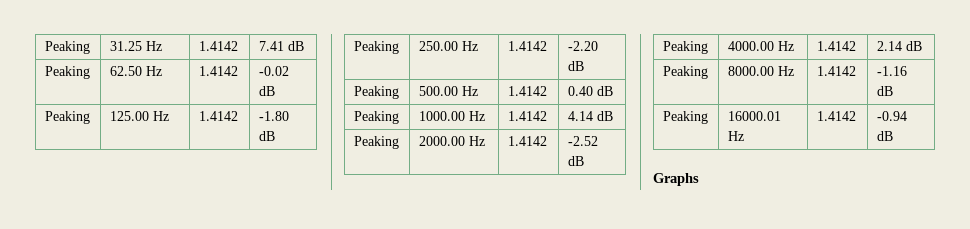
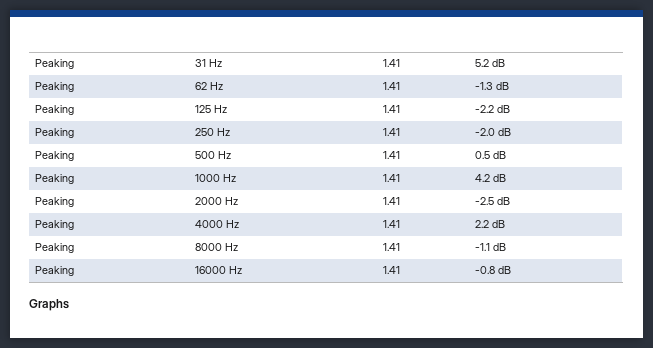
- Peaking | 31.25 Hz | 1.4142 | 7.41 dB
- Peaking | 62.50 Hz | 1.4142 | -0.02 dB
- Peaking | 125.00 Hz | 1.4142 | -1.80 dB
- Peaking | 250.00 Hz | 1.4142 | -2.20 dB
- Peaking | 500.00 Hz | 1.4142 | 0.40 dB
- Peaking | 1000.00 Hz | 1.4142 | 4.14 dB
- Peaking | 2000.00 Hz | 1.4142 | -2.52 dB
- Peaking | 4000.00 Hz | 1.4142 | 2.14 dB
- Peaking | 8000.00 Hz | 1.4142 | -1.16 dB
- Peaking | 16000.01 Hz | 1.4142 | -0.94 dB
+ Peaking | 31 Hz | 1.41 | 5.2 dB
+ Peaking | 62 Hz | 1.41 | -1.3 dB
+ Peaking | 125 Hz | 1.41 | -2.2 dB
+ Peaking | 250 Hz | 1.41 | -2.0 dB
+ Peaking | 500 Hz | 1.41 | 0.5 dB
+ Peaking | 1000 Hz | 1.41 | 4.2 dB
+ Peaking | 2000 Hz | 1.41 | -2.5 dB
+ Peaking | 4000 Hz | 1.41 | 2.2 dB
+ Peaking | 8000 Hz | 1.41 | -1.1 dB
+ Peaking | 16000 Hz | 1.41 | -0.8 dB

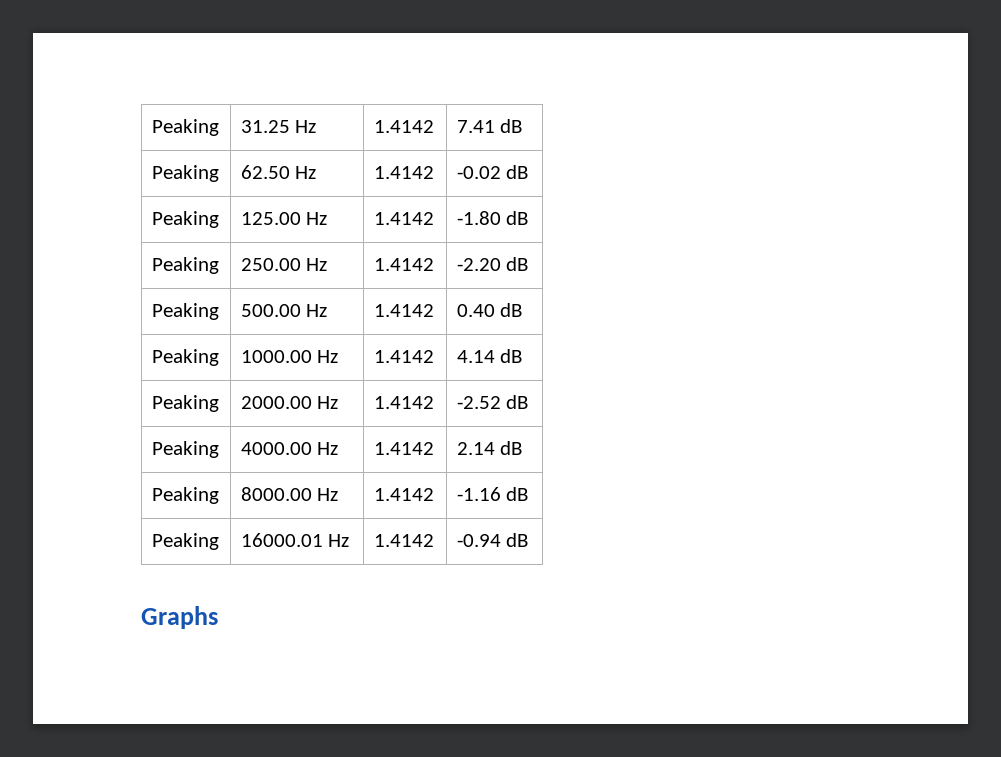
- Peaking | 31 Hz | 1.41 | 5.2 dB
- Peaking | 62 Hz | 1.41 | -1.3 dB
- Peaking | 125 Hz | 1.41 | -2.2 dB
- Peaking | 250 Hz | 1.41 | -2.0 dB
- Peaking | 500 Hz | 1.41 | 0.5 dB
- Peaking | 1000 Hz | 1.41 | 4.2 dB
- Peaking | 2000 Hz | 1.41 | -2.5 dB
- Peaking | 4000 Hz | 1.41 | 2.2 dB
- Peaking | 8000 Hz | 1.41 | -1.1 dB
- Peaking | 16000 Hz | 1.41 | -0.8 dB
+ Peaking | 31.25 Hz | 1.4142 | 7.41 dB
+ Peaking | 62.50 Hz | 1.4142 | -0.02 dB
+ Peaking | 125.00 Hz | 1.4142 | -1.80 dB
+ Peaking | 250.00 Hz | 1.4142 | -2.20 dB
+ Peaking | 500.00 Hz | 1.4142 | 0.40 dB
+ Peaking | 1000.00 Hz | 1.4142 | 4.14 dB
+ Peaking | 2000.00 Hz | 1.4142 | -2.52 dB
+ Peaking | 4000.00 Hz | 1.4142 | 2.14 dB
+ Peaking | 8000.00 Hz | 1.4142 | -1.16 dB
+ Peaking | 16000.01 Hz | 1.4142 | -0.94 dB

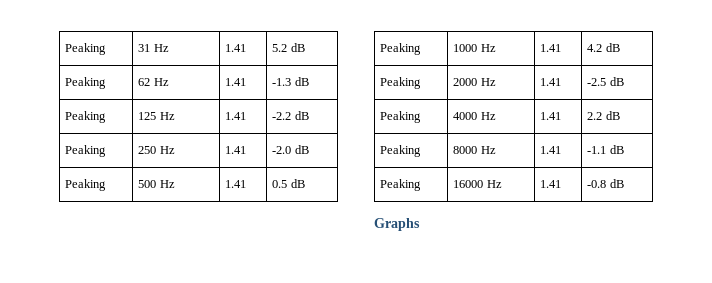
- Peaking | 31.25 Hz | 1.4142 | 7.41 dB
- Peaking | 62.50 Hz | 1.4142 | -0.02 dB
- Peaking | 125.00 Hz | 1.4142 | -1.80 dB
- Peaking | 250.00 Hz | 1.4142 | -2.20 dB
- Peaking | 500.00 Hz | 1.4142 | 0.40 dB
- Peaking | 1000.00 Hz | 1.4142 | 4.14 dB
- Peaking | 2000.00 Hz | 1.4142 | -2.52 dB
- Peaking | 4000.00 Hz | 1.4142 | 2.14 dB
- Peaking | 8000.00 Hz | 1.4142 | -1.16 dB
- Peaking | 16000.01 Hz | 1.4142 | -0.94 dB
+ Peaking | 31 Hz | 1.41 | 5.2 dB
+ Peaking | 62 Hz | 1.41 | -1.3 dB
+ Peaking | 125 Hz | 1.41 | -2.2 dB
+ Peaking | 250 Hz | 1.41 | -2.0 dB
+ Peaking | 500 Hz | 1.41 | 0.5 dB
+ Peaking | 1000 Hz | 1.41 | 4.2 dB
+ Peaking | 2000 Hz | 1.41 | -2.5 dB
+ Peaking | 4000 Hz | 1.41 | 2.2 dB
+ Peaking | 8000 Hz | 1.41 | -1.1 dB
+ Peaking | 16000 Hz | 1.41 | -0.8 dB

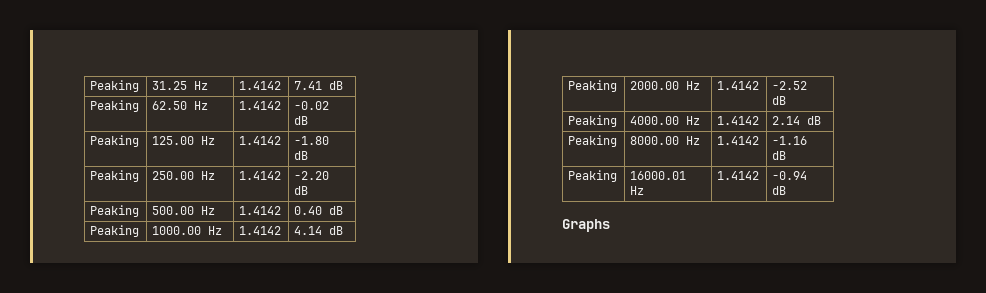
- Peaking | 31 Hz | 1.41 | 5.2 dB
- Peaking | 62 Hz | 1.41 | -1.3 dB
- Peaking | 125 Hz | 1.41 | -2.2 dB
- Peaking | 250 Hz | 1.41 | -2.0 dB
- Peaking | 500 Hz | 1.41 | 0.5 dB
- Peaking | 1000 Hz | 1.41 | 4.2 dB
- Peaking | 2000 Hz | 1.41 | -2.5 dB
- Peaking | 4000 Hz | 1.41 | 2.2 dB
- Peaking | 8000 Hz | 1.41 | -1.1 dB
- Peaking | 16000 Hz | 1.41 | -0.8 dB
+ Peaking | 31.25 Hz | 1.4142 | 7.41 dB
+ Peaking | 62.50 Hz | 1.4142 | -0.02 dB
+ Peaking | 125.00 Hz | 1.4142 | -1.80 dB
+ Peaking | 250.00 Hz | 1.4142 | -2.20 dB
+ Peaking | 500.00 Hz | 1.4142 | 0.40 dB
+ Peaking | 1000.00 Hz | 1.4142 | 4.14 dB
+ Peaking | 2000.00 Hz | 1.4142 | -2.52 dB
+ Peaking | 4000.00 Hz | 1.4142 | 2.14 dB
+ Peaking | 8000.00 Hz | 1.4142 | -1.16 dB
+ Peaking | 16000.01 Hz | 1.4142 | -0.94 dB

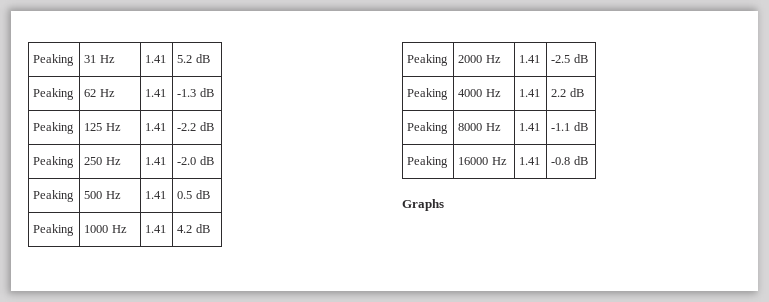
- Peaking | 31.25 Hz | 1.4142 | 7.41 dB
- Peaking | 62.50 Hz | 1.4142 | -0.02 dB
- Peaking | 125.00 Hz | 1.4142 | -1.80 dB
- Peaking | 250.00 Hz | 1.4142 | -2.20 dB
- Peaking | 500.00 Hz | 1.4142 | 0.40 dB
- Peaking | 1000.00 Hz | 1.4142 | 4.14 dB
- Peaking | 2000.00 Hz | 1.4142 | -2.52 dB
- Peaking | 4000.00 Hz | 1.4142 | 2.14 dB
- Peaking | 8000.00 Hz | 1.4142 | -1.16 dB
- Peaking | 16000.01 Hz | 1.4142 | -0.94 dB
+ Peaking | 31 Hz | 1.41 | 5.2 dB
+ Peaking | 62 Hz | 1.41 | -1.3 dB
+ Peaking | 125 Hz | 1.41 | -2.2 dB
+ Peaking | 250 Hz | 1.41 | -2.0 dB
+ Peaking | 500 Hz | 1.41 | 0.5 dB
+ Peaking | 1000 Hz | 1.41 | 4.2 dB
+ Peaking | 2000 Hz | 1.41 | -2.5 dB
+ Peaking | 4000 Hz | 1.41 | 2.2 dB
+ Peaking | 8000 Hz | 1.41 | -1.1 dB
+ Peaking | 16000 Hz | 1.41 | -0.8 dB

